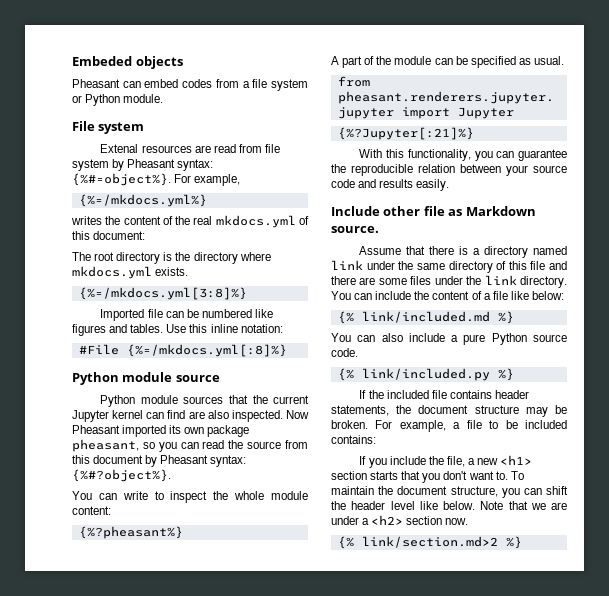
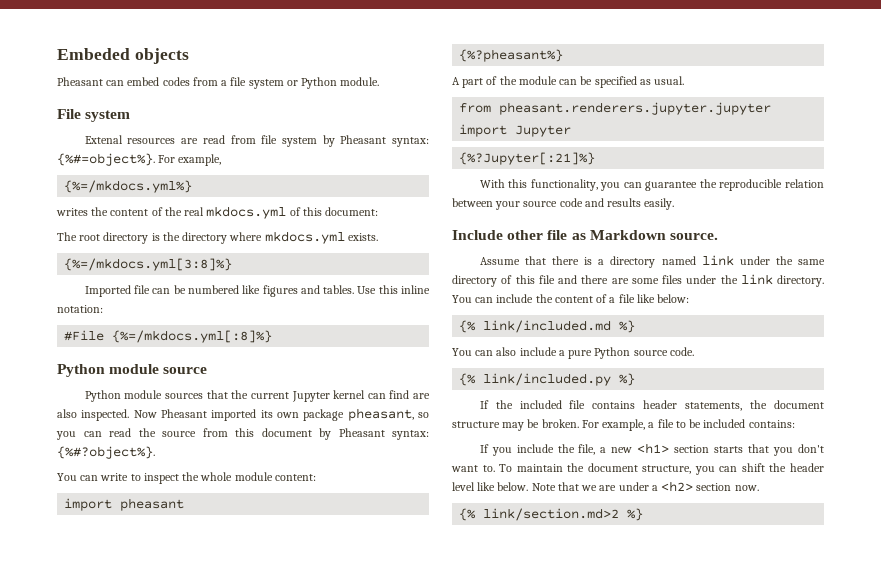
+ import pheasant

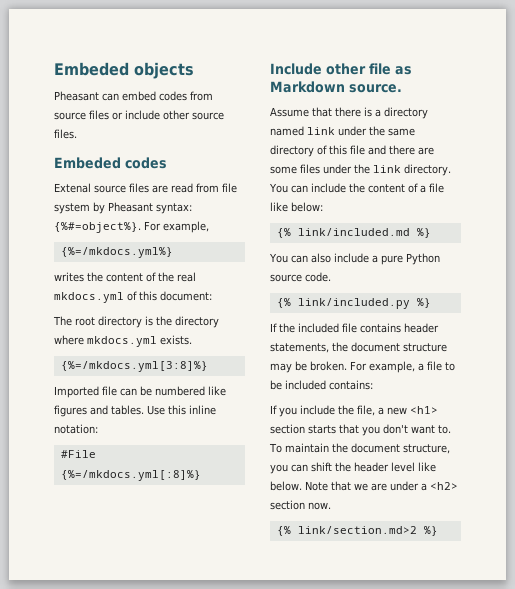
- Pheasant can embed codes from a file system or Python module.
- File system
+ Pheasant can embed codes from source files or include other source files.
+ Embeded codes
- Extenal resources are read from file system by Pheasant syntax: {%#=object%}.
+ Extenal source files are read from file system by Pheasant syntax: {%#=object%}.
- Python module source
- Python module sources that the current Jupyter kernel can find are also inspected. Now Pheasant imported its own package pheasant, so you can read the source from this document by Pheasant syntax: {%#?object%}.
- You can write to inspect the whole module content:
- import pheasant
- {%?pheasant%}
- A part of the module can be specified as usual.
- from pheasant.renderers.jupyter.jupyter import Jupyter
- {%?Jupyter[:21]%}
- With this functionality, you can guarantee the reproducible relation between your source code and results easily.

